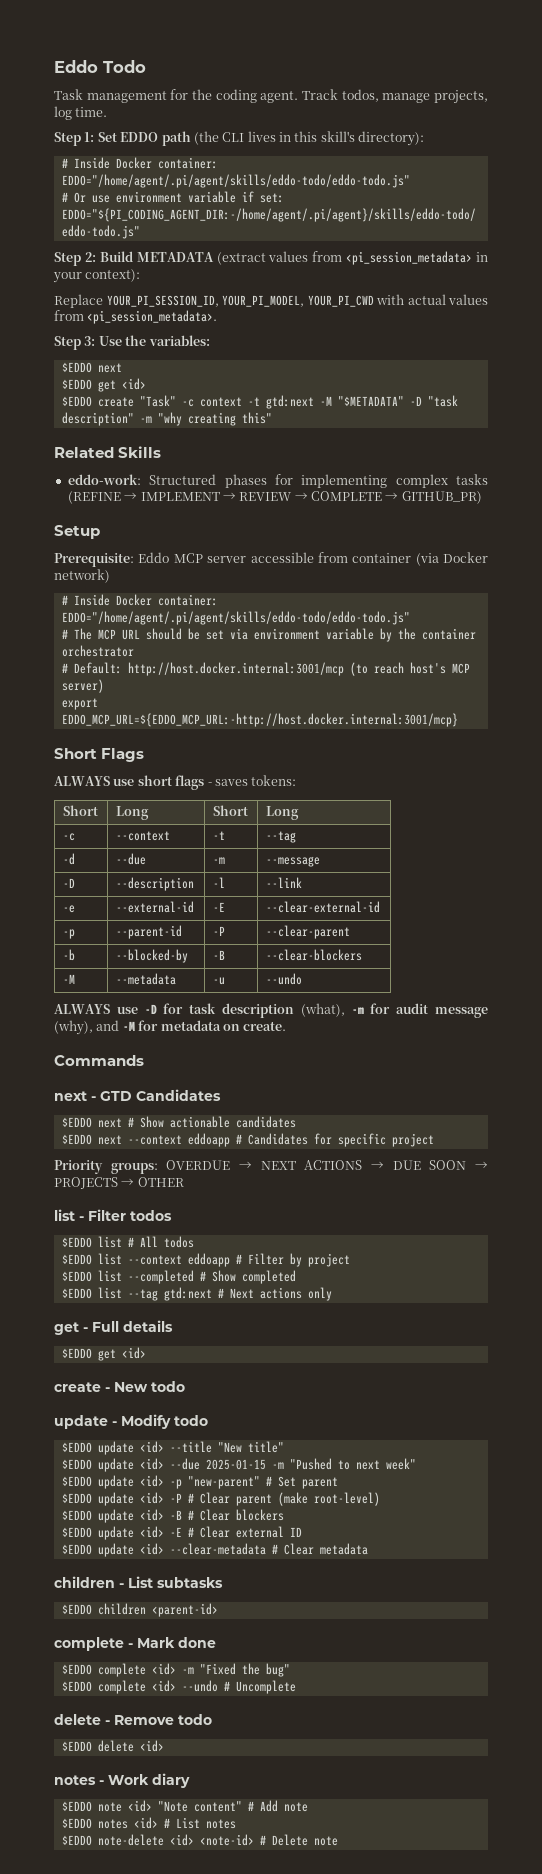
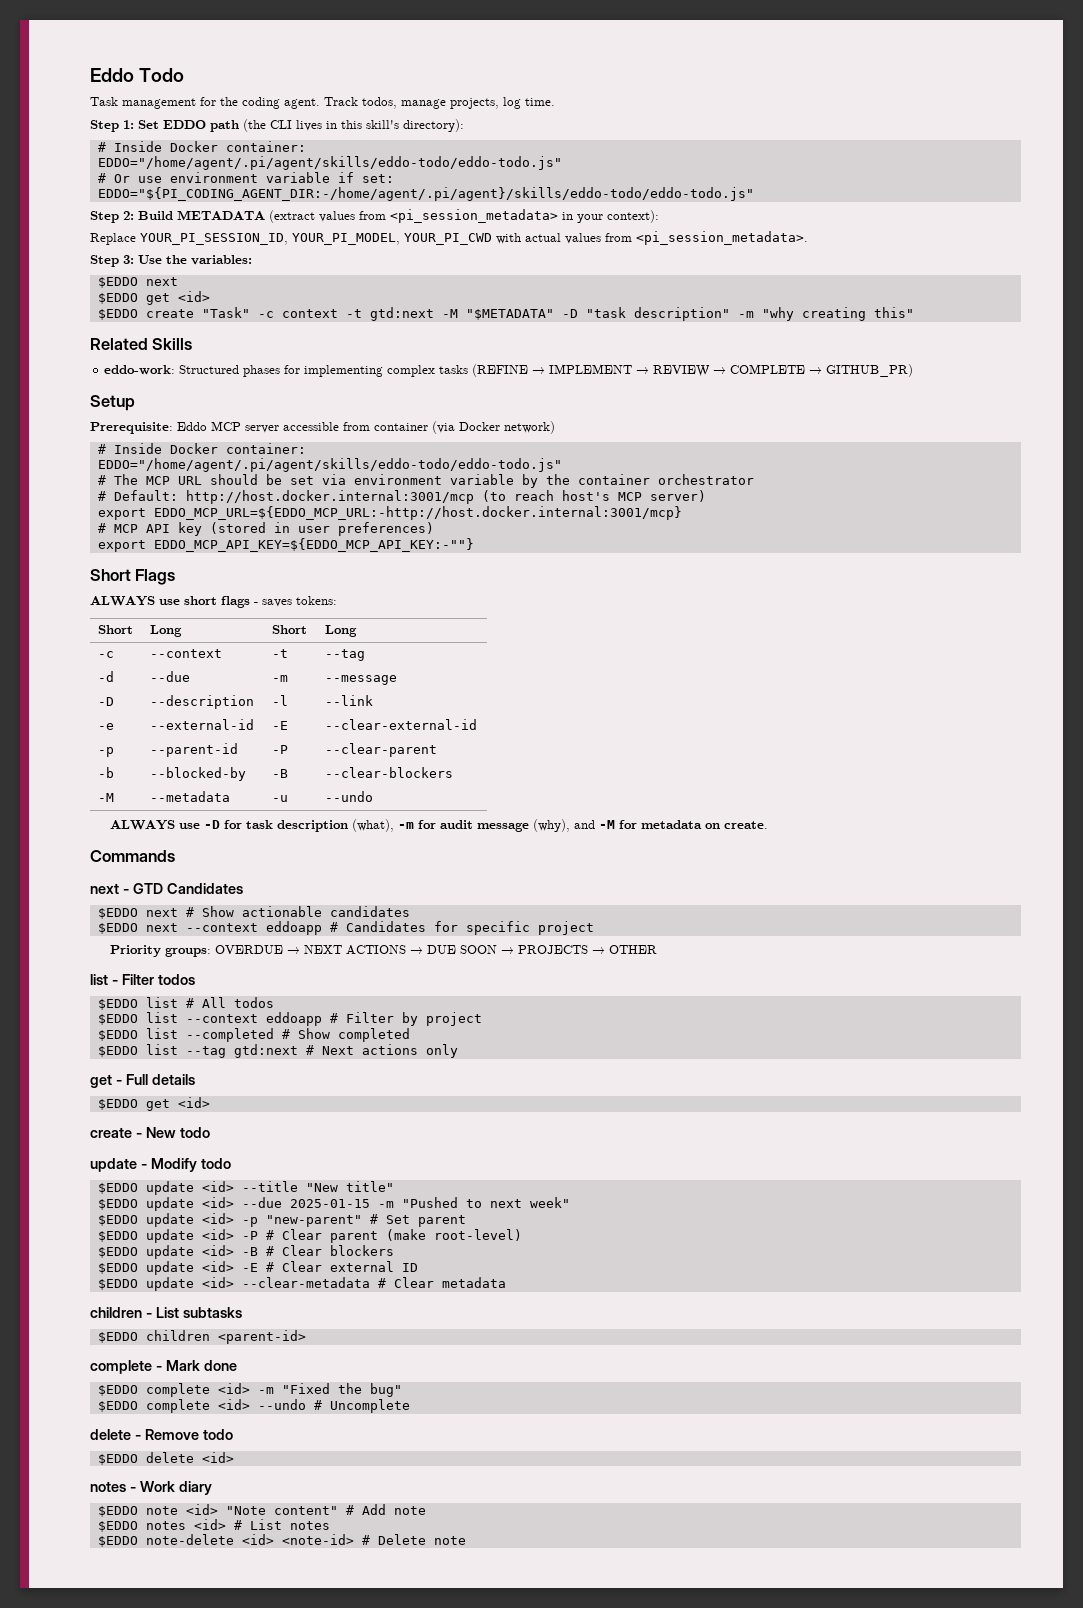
+ # MCP API key (stored in user preferences)
+ export EDDO_MCP_API_KEY=${EDDO_MCP_API_KEY:-""}

